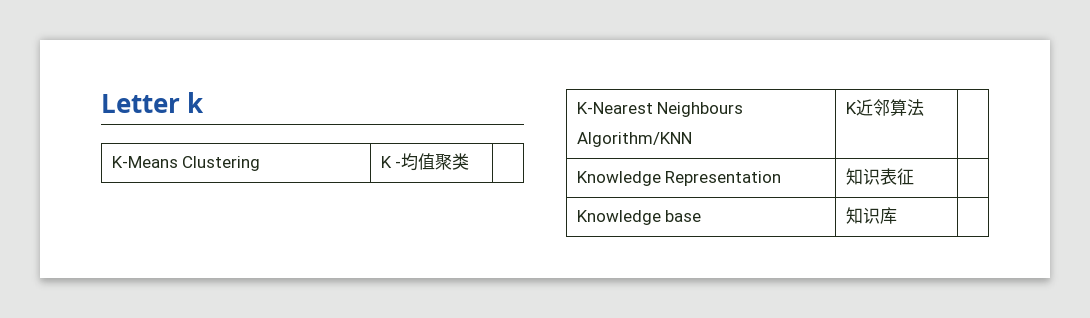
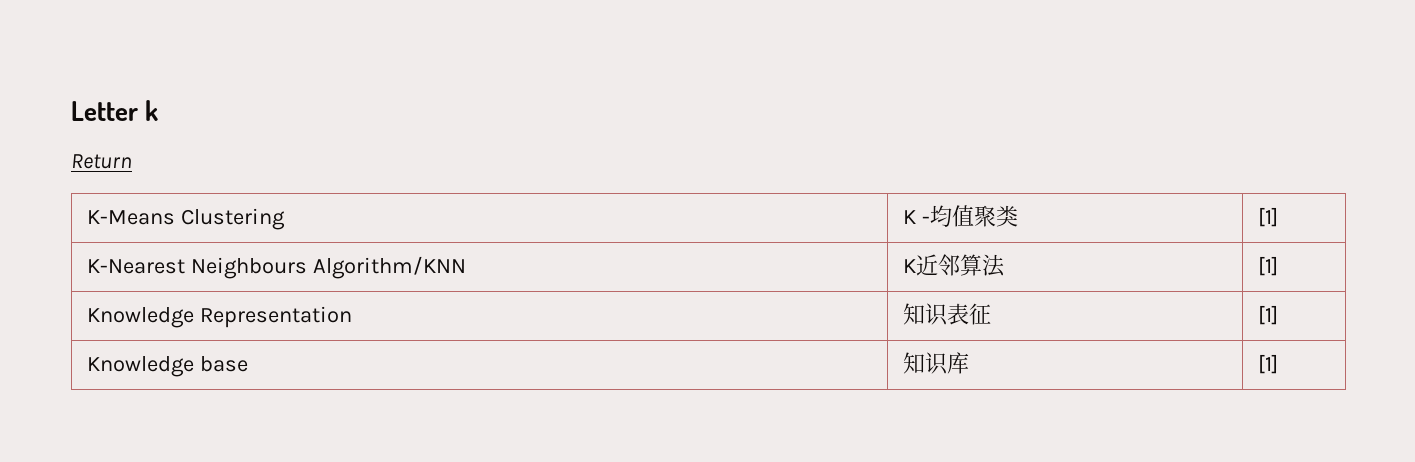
+ Return
- K-Means Clustering | K -均值聚类 |
+ K-Means Clustering | K -均值聚类 | [1]
- K-Nearest Neighbours Algorithm/KNN | K近邻算法 |
+ K-Nearest Neighbours Algorithm/KNN | K近邻算法 | [1]
- Knowledge Representation | 知识表征 |
+ Knowledge Representation | 知识表征 | [1]
- Knowledge base | 知识库 |
+ Knowledge base | 知识库 | [1]

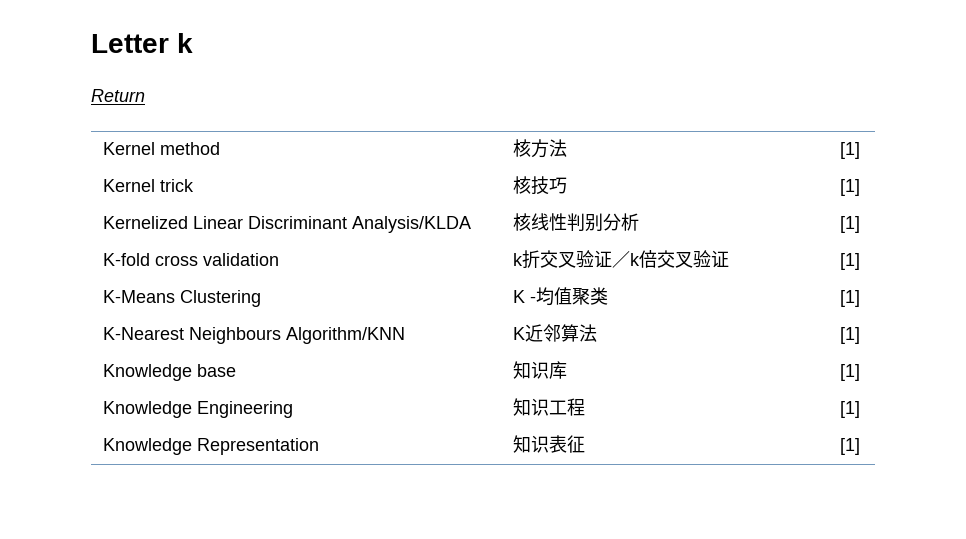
+ Kernel method | 核方法 | [1]
+ Kernel trick | 核技巧 | [1]
+ Kernelized Linear Discriminant Analysis/KLDA | 核线性判别分析 | [1]
+ K-fold cross validation | k折交叉验证／k倍交叉验证 | [1]
+ Knowledge base | 知识库 | [1]
+ Knowledge Engineering | 知识工程 | [1]
- Knowledge base | 知识库 | [1]

